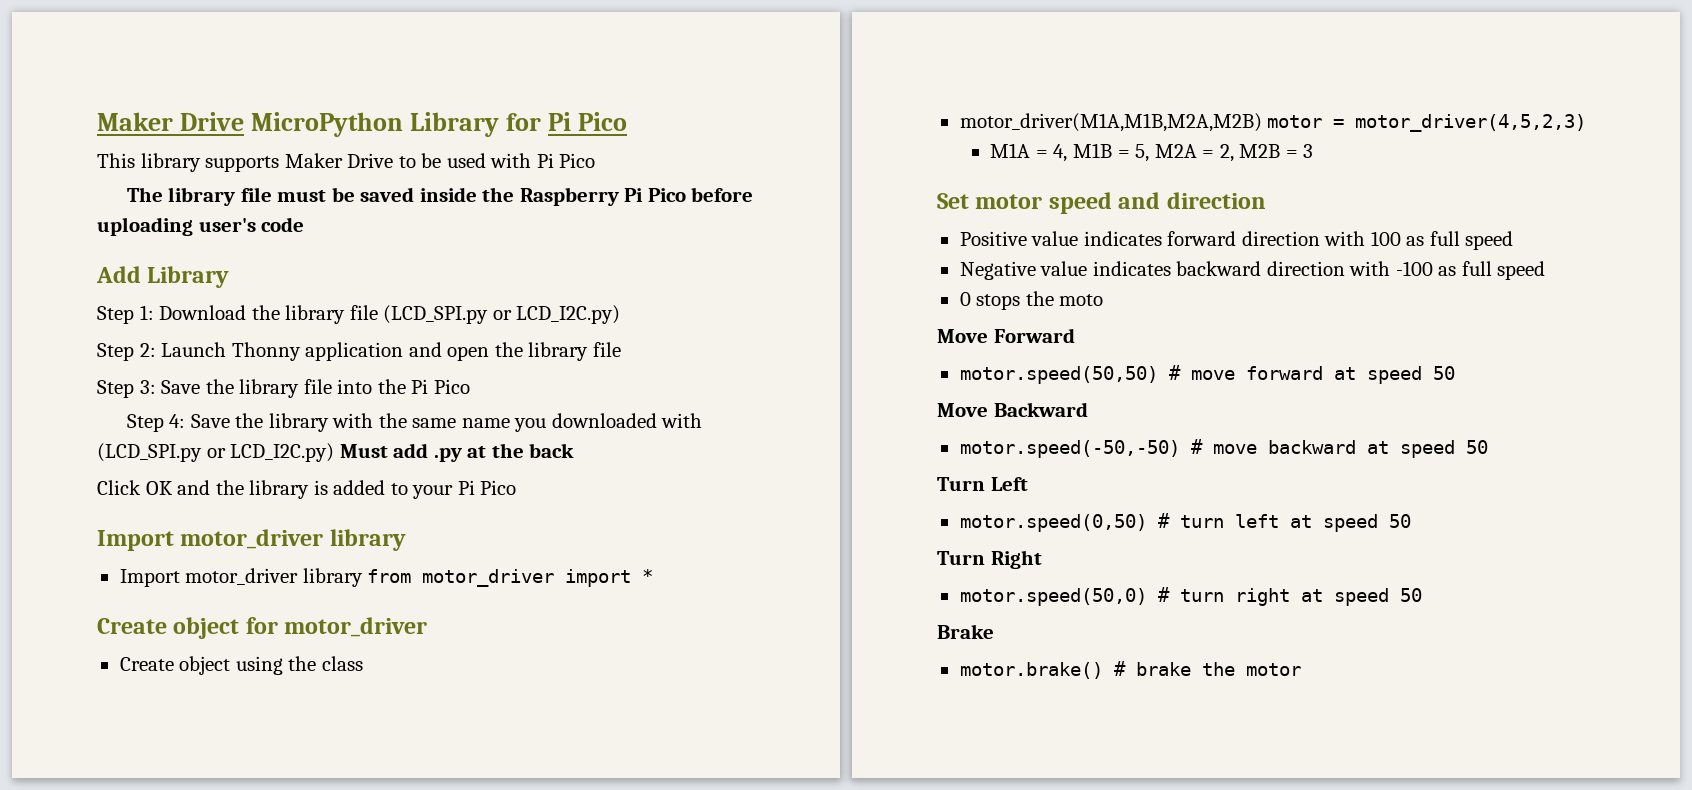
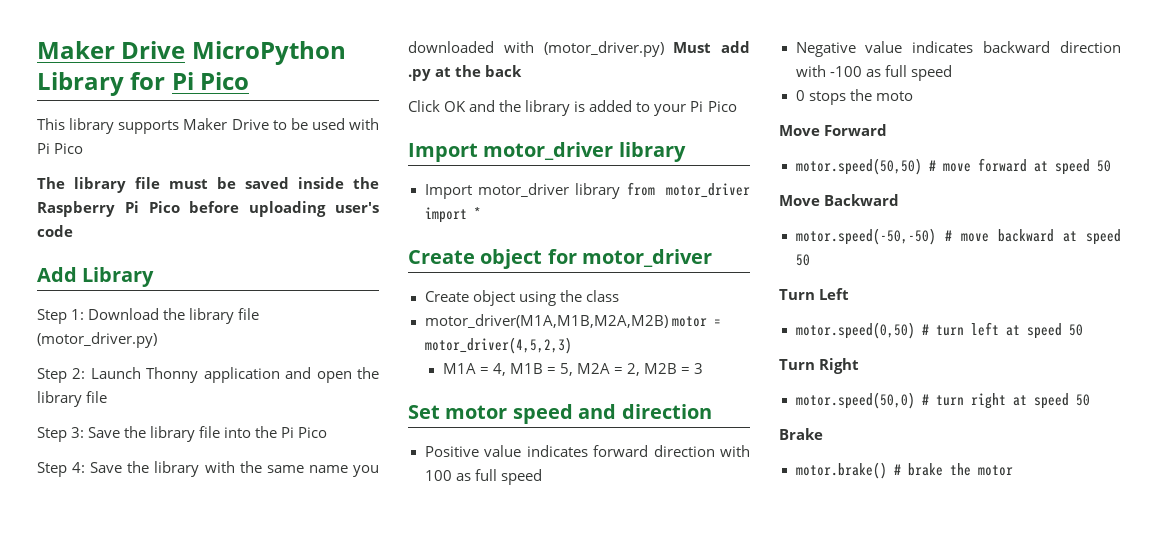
- Step 1: Download the library file (LCD_SPI.py or LCD_I2C.py)
+ Step 1: Download the library file (motor_driver.py)
- Step 4: Save the library with the same name you downloaded with (LCD_SPI.py or LCD_I2C.py) Must add .py at the back
+ Step 4: Save the library with the same name you downloaded with (motor_driver.py) Must add .py at the back

